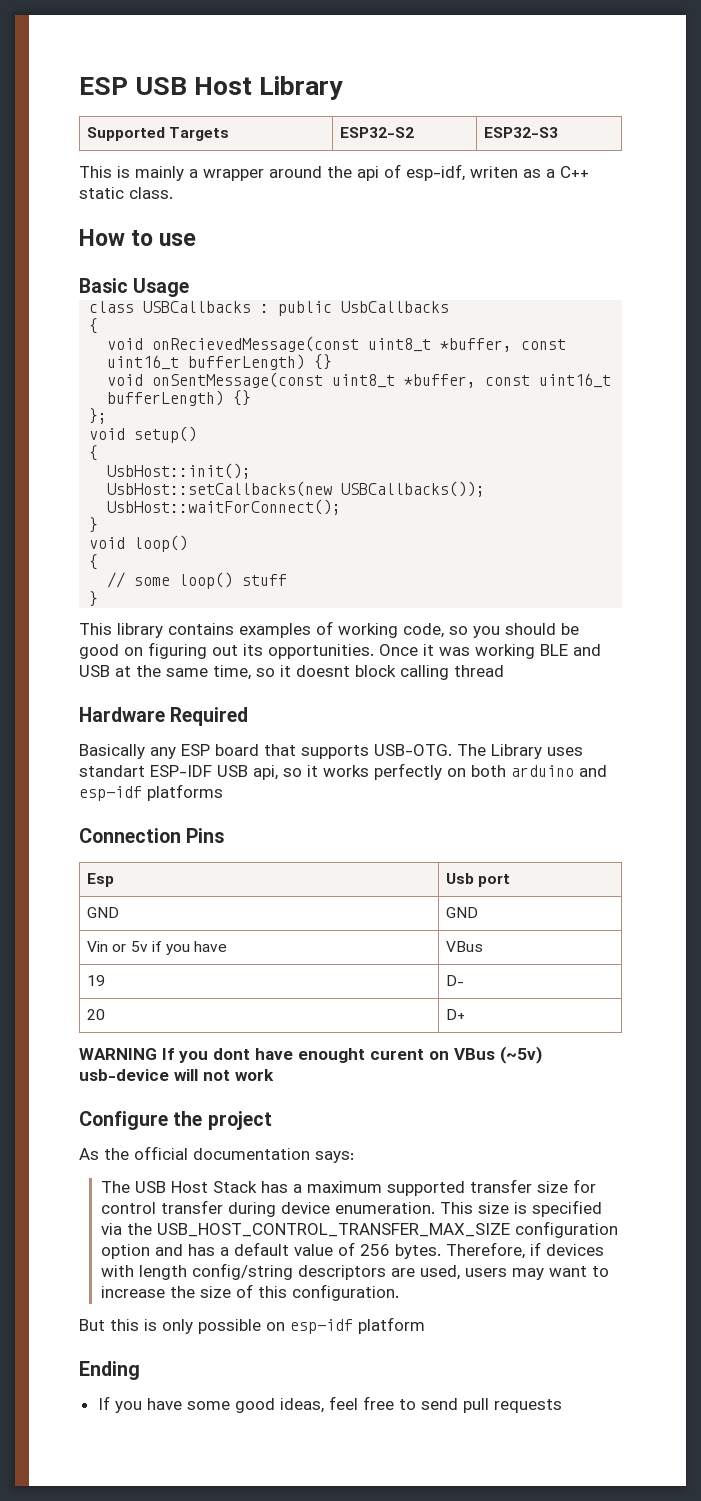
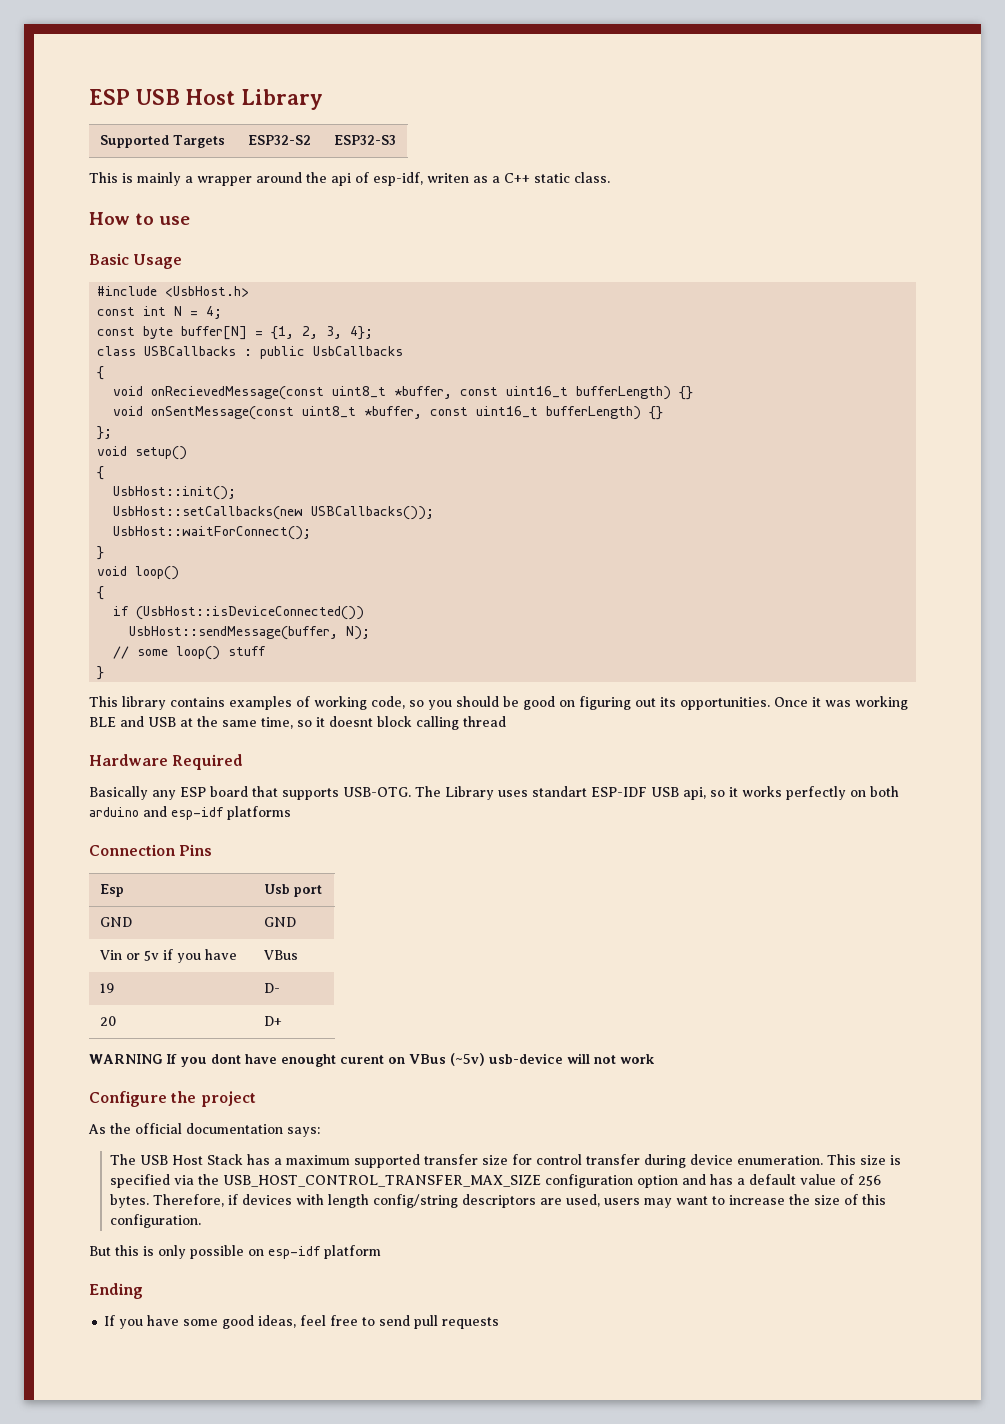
+ #include <UsbHost.h>
+ const int N = 4;
+ const byte buffer[N] = {1, 2, 3, 4};
+ if (UsbHost::isDeviceConnected())
+ UsbHost::sendMessage(buffer, N);

